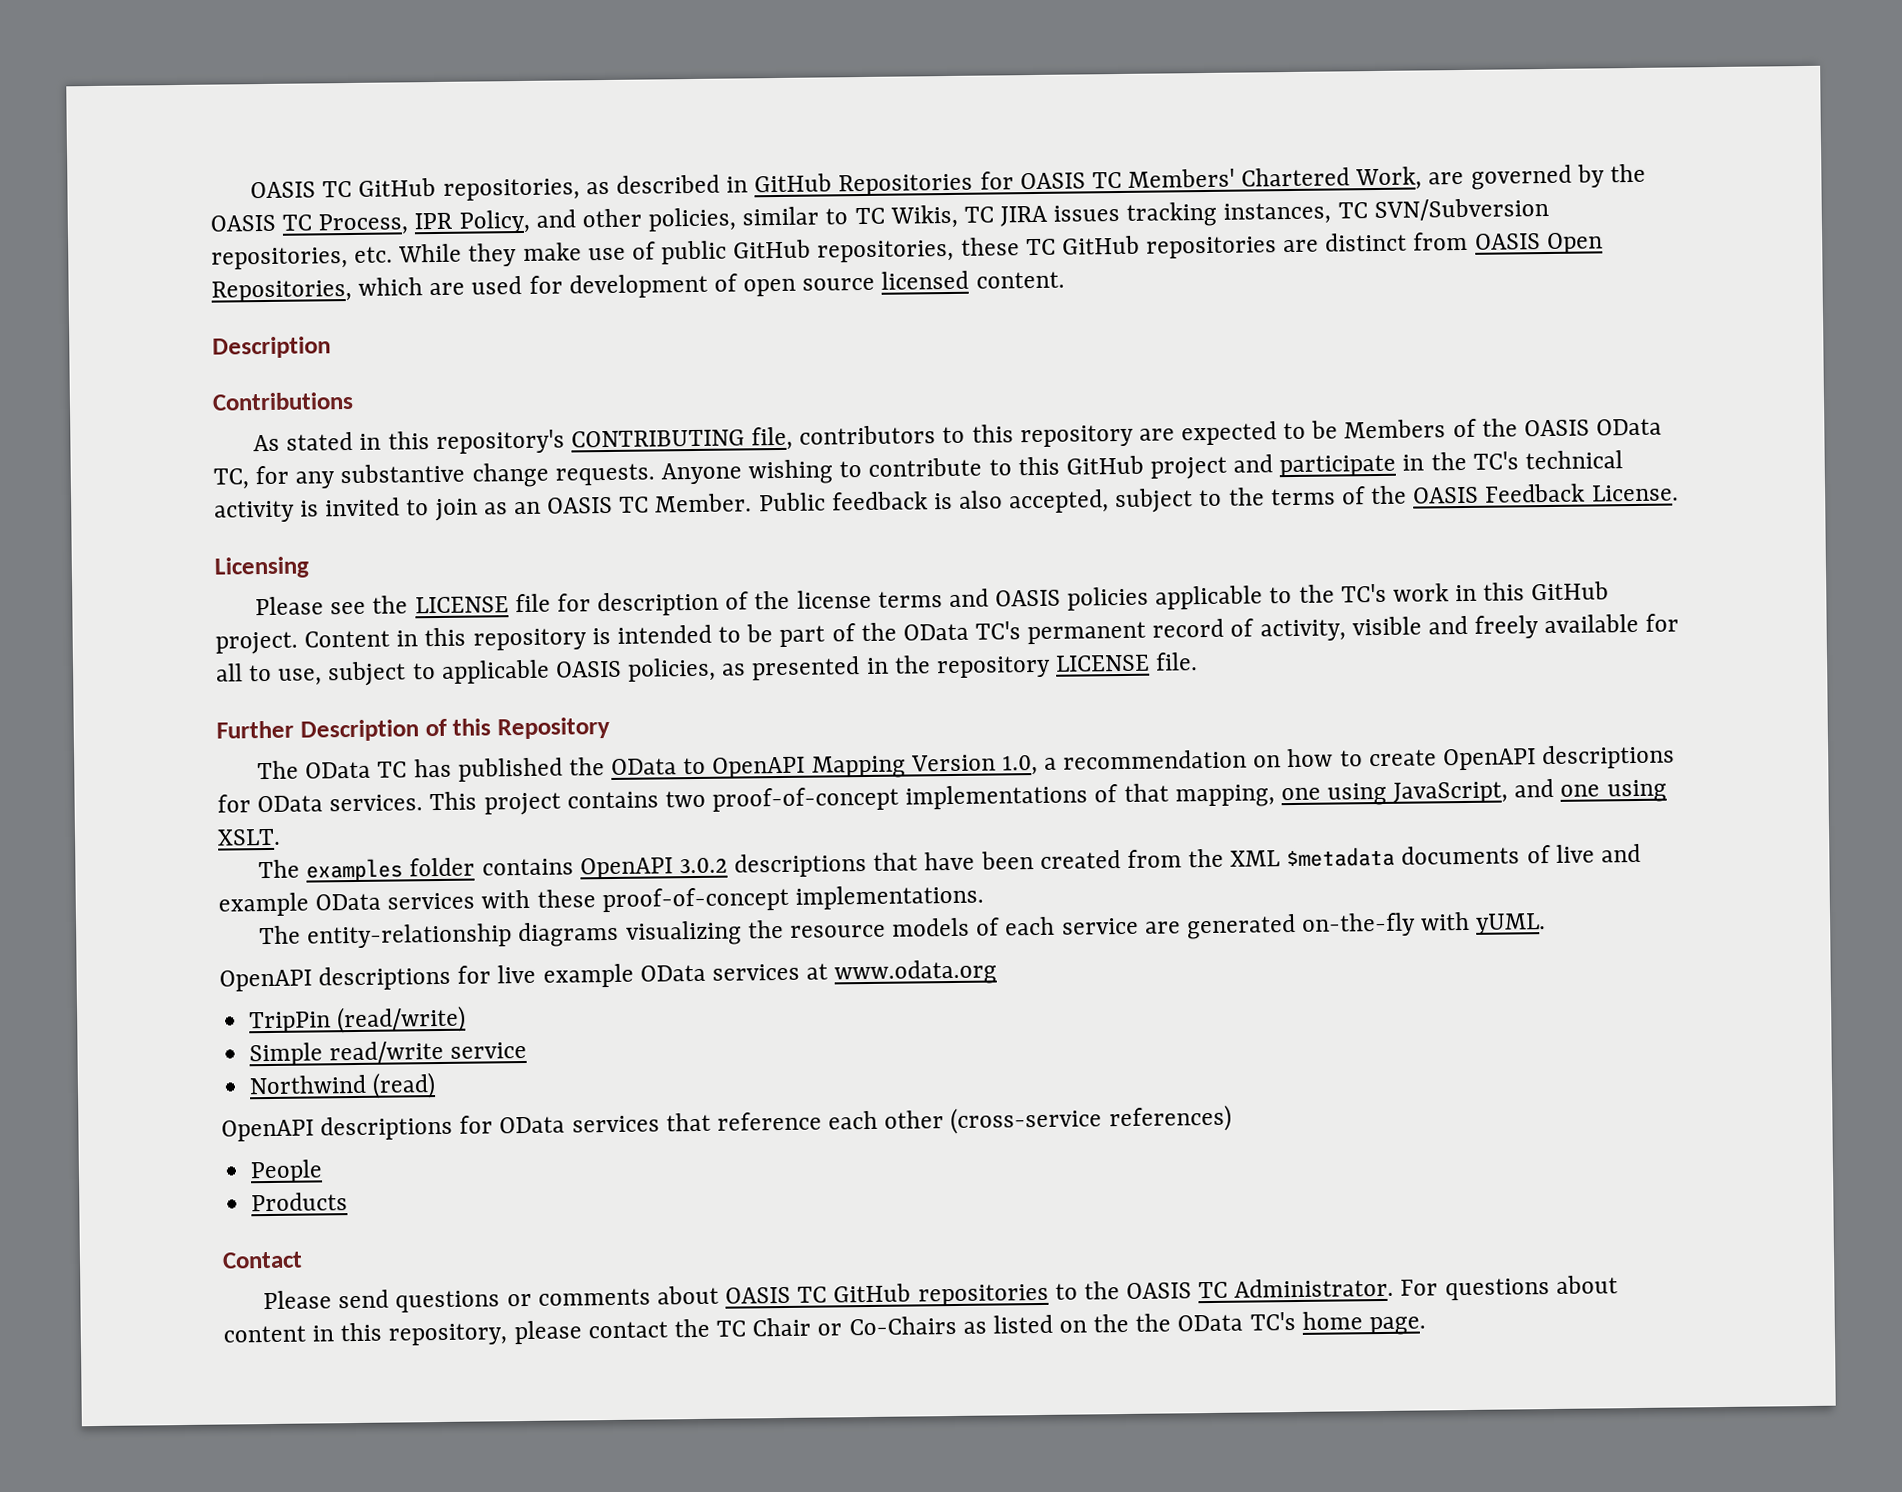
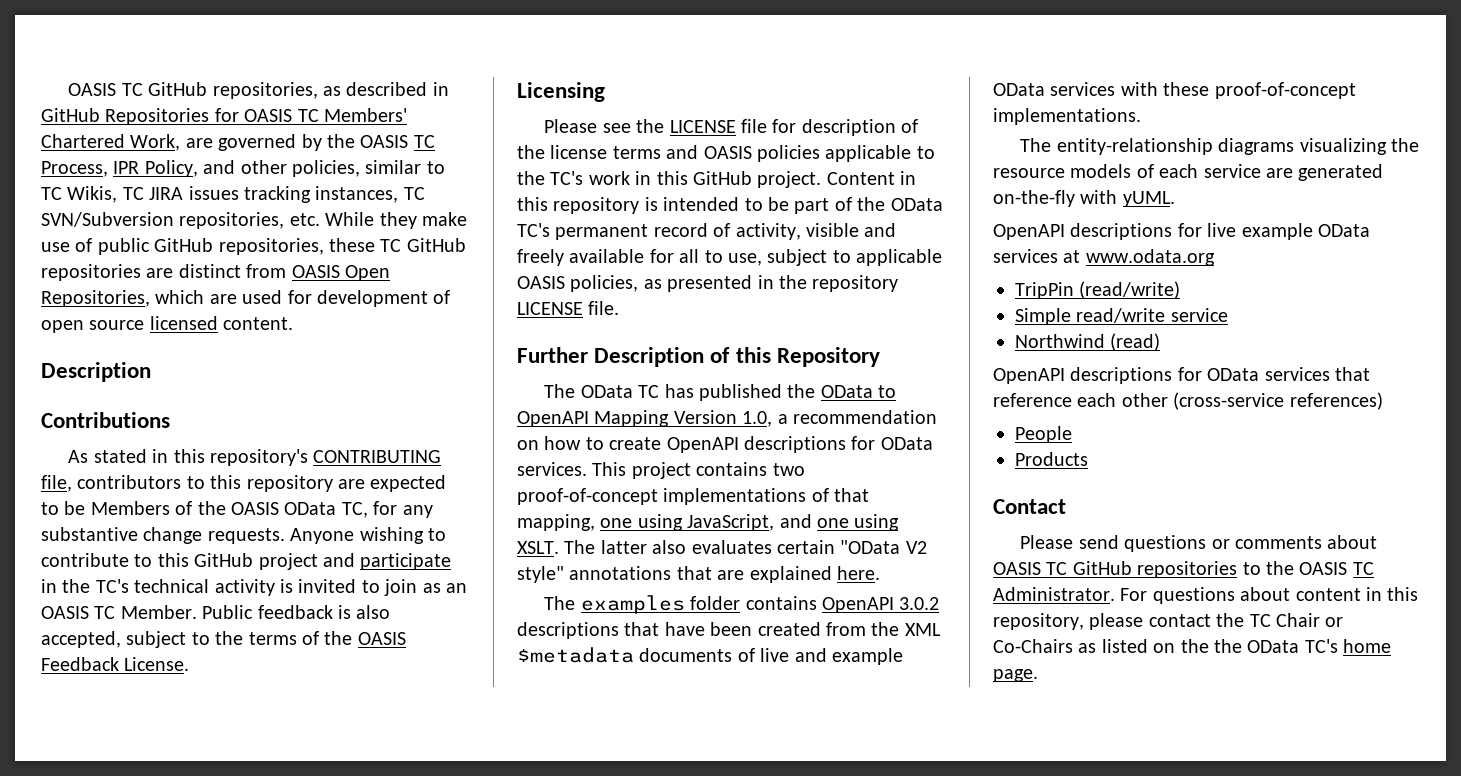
+ The latter also evaluates certain "OData V2 style" annotations that are explained here.

